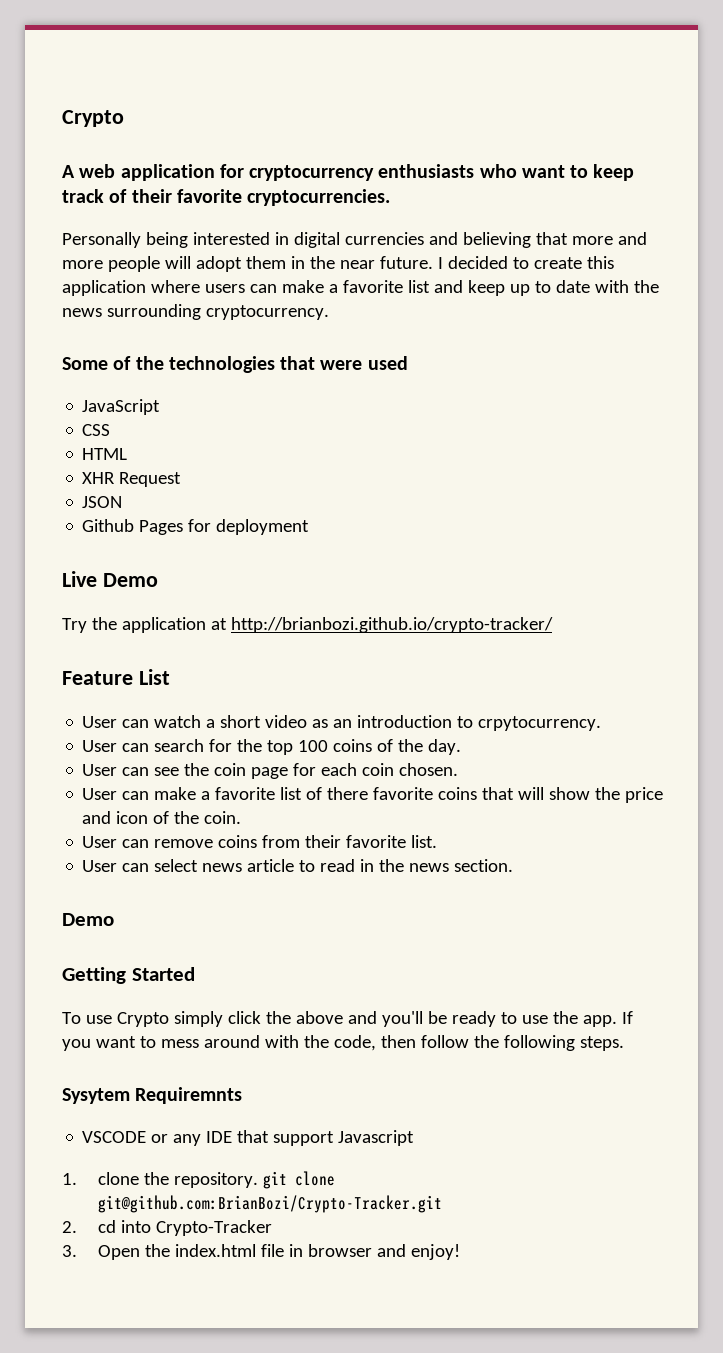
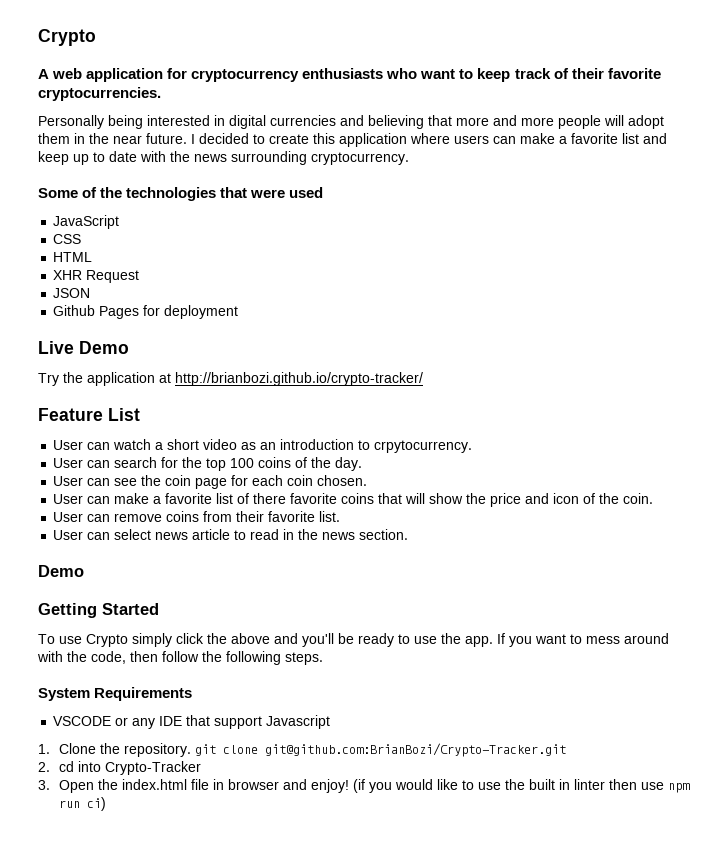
- Sysytem Requiremnts
+ System Requirements
- 1. clone the repository. git clone git@github.com:BrianBozi/Crypto-Tracker.git
+ 1. Clone the repository. git clone git@github.com:BrianBozi/Crypto-Tracker.git
+ (if you would like to use the built in linter then use npm run ci)

